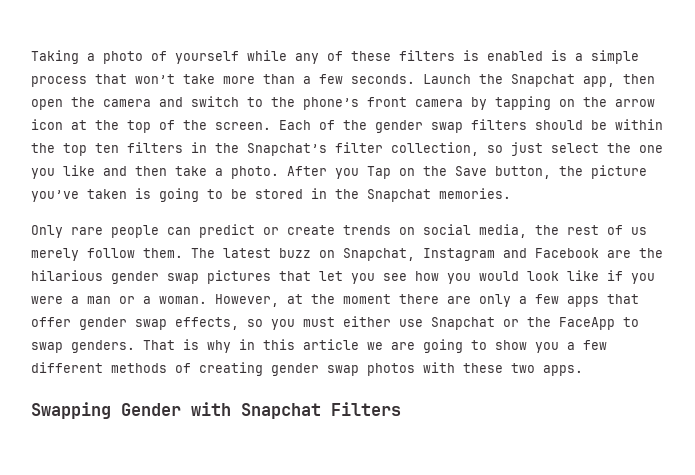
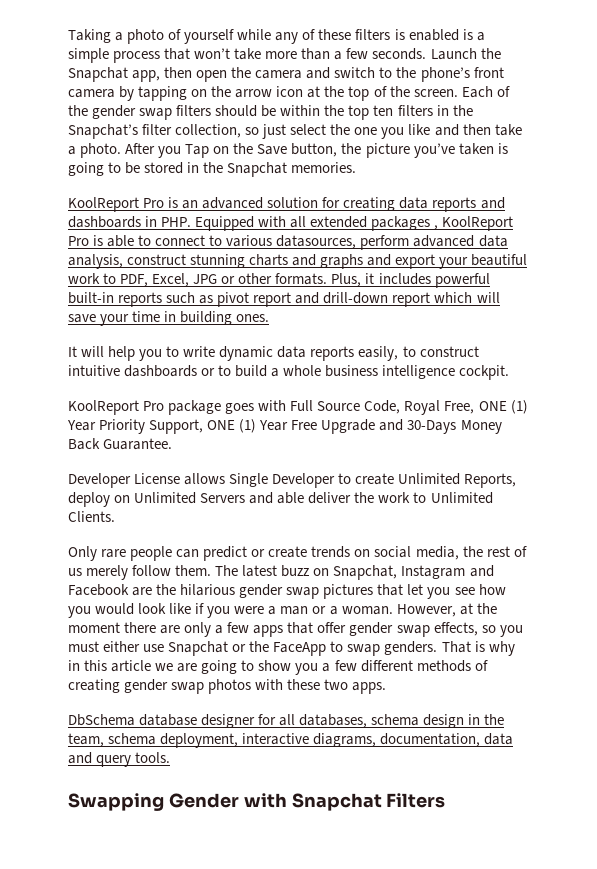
+ KoolReport Pro is an advanced solution for creating data reports and dashboards in PHP. Equipped with all extended packages , KoolReport Pro is able to connect to various datasources, perform advanced data analysis, construct stunning charts and graphs and export your beautiful work to PDF, Excel, JPG or other formats. Plus, it includes powerful built-in reports such as pivot report and drill-down report which will save your time in building ones.
+ It will help you to write dynamic data reports easily, to construct intuitive dashboards or to build a whole business intelligence cockpit.
+ KoolReport Pro package goes with Full Source Code, Royal Free, ONE (1) Year Priority Support, ONE (1) Year Free Upgrade and 30-Days Money Back Guarantee.
+ Developer License allows Single Developer to create Unlimited Reports, deploy on Unlimited Servers and able deliver the work to Unlimited Clients.
+ DbSchema database designer for all databases, schema design in the team, schema deployment, interactive diagrams, documentation, data and query tools.

